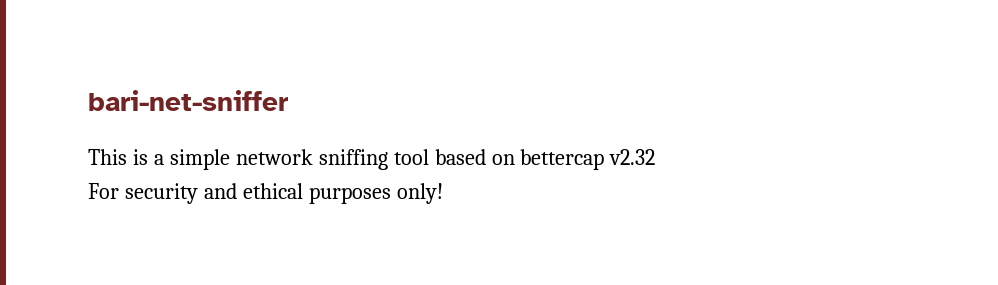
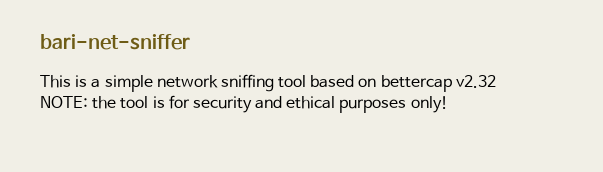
- For security and ethical purposes only!
+ NOTE: the tool is for security and ethical purposes only!

